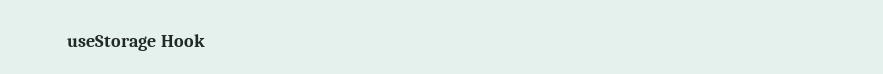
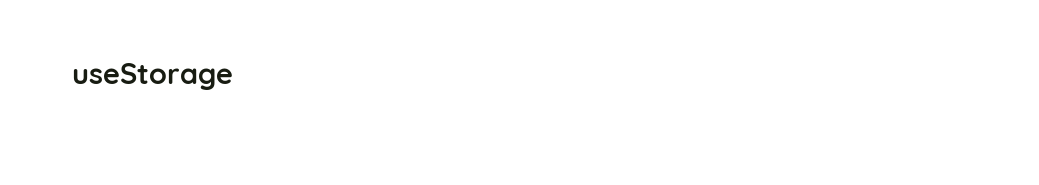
- useStorage Hook
+ useStorage

